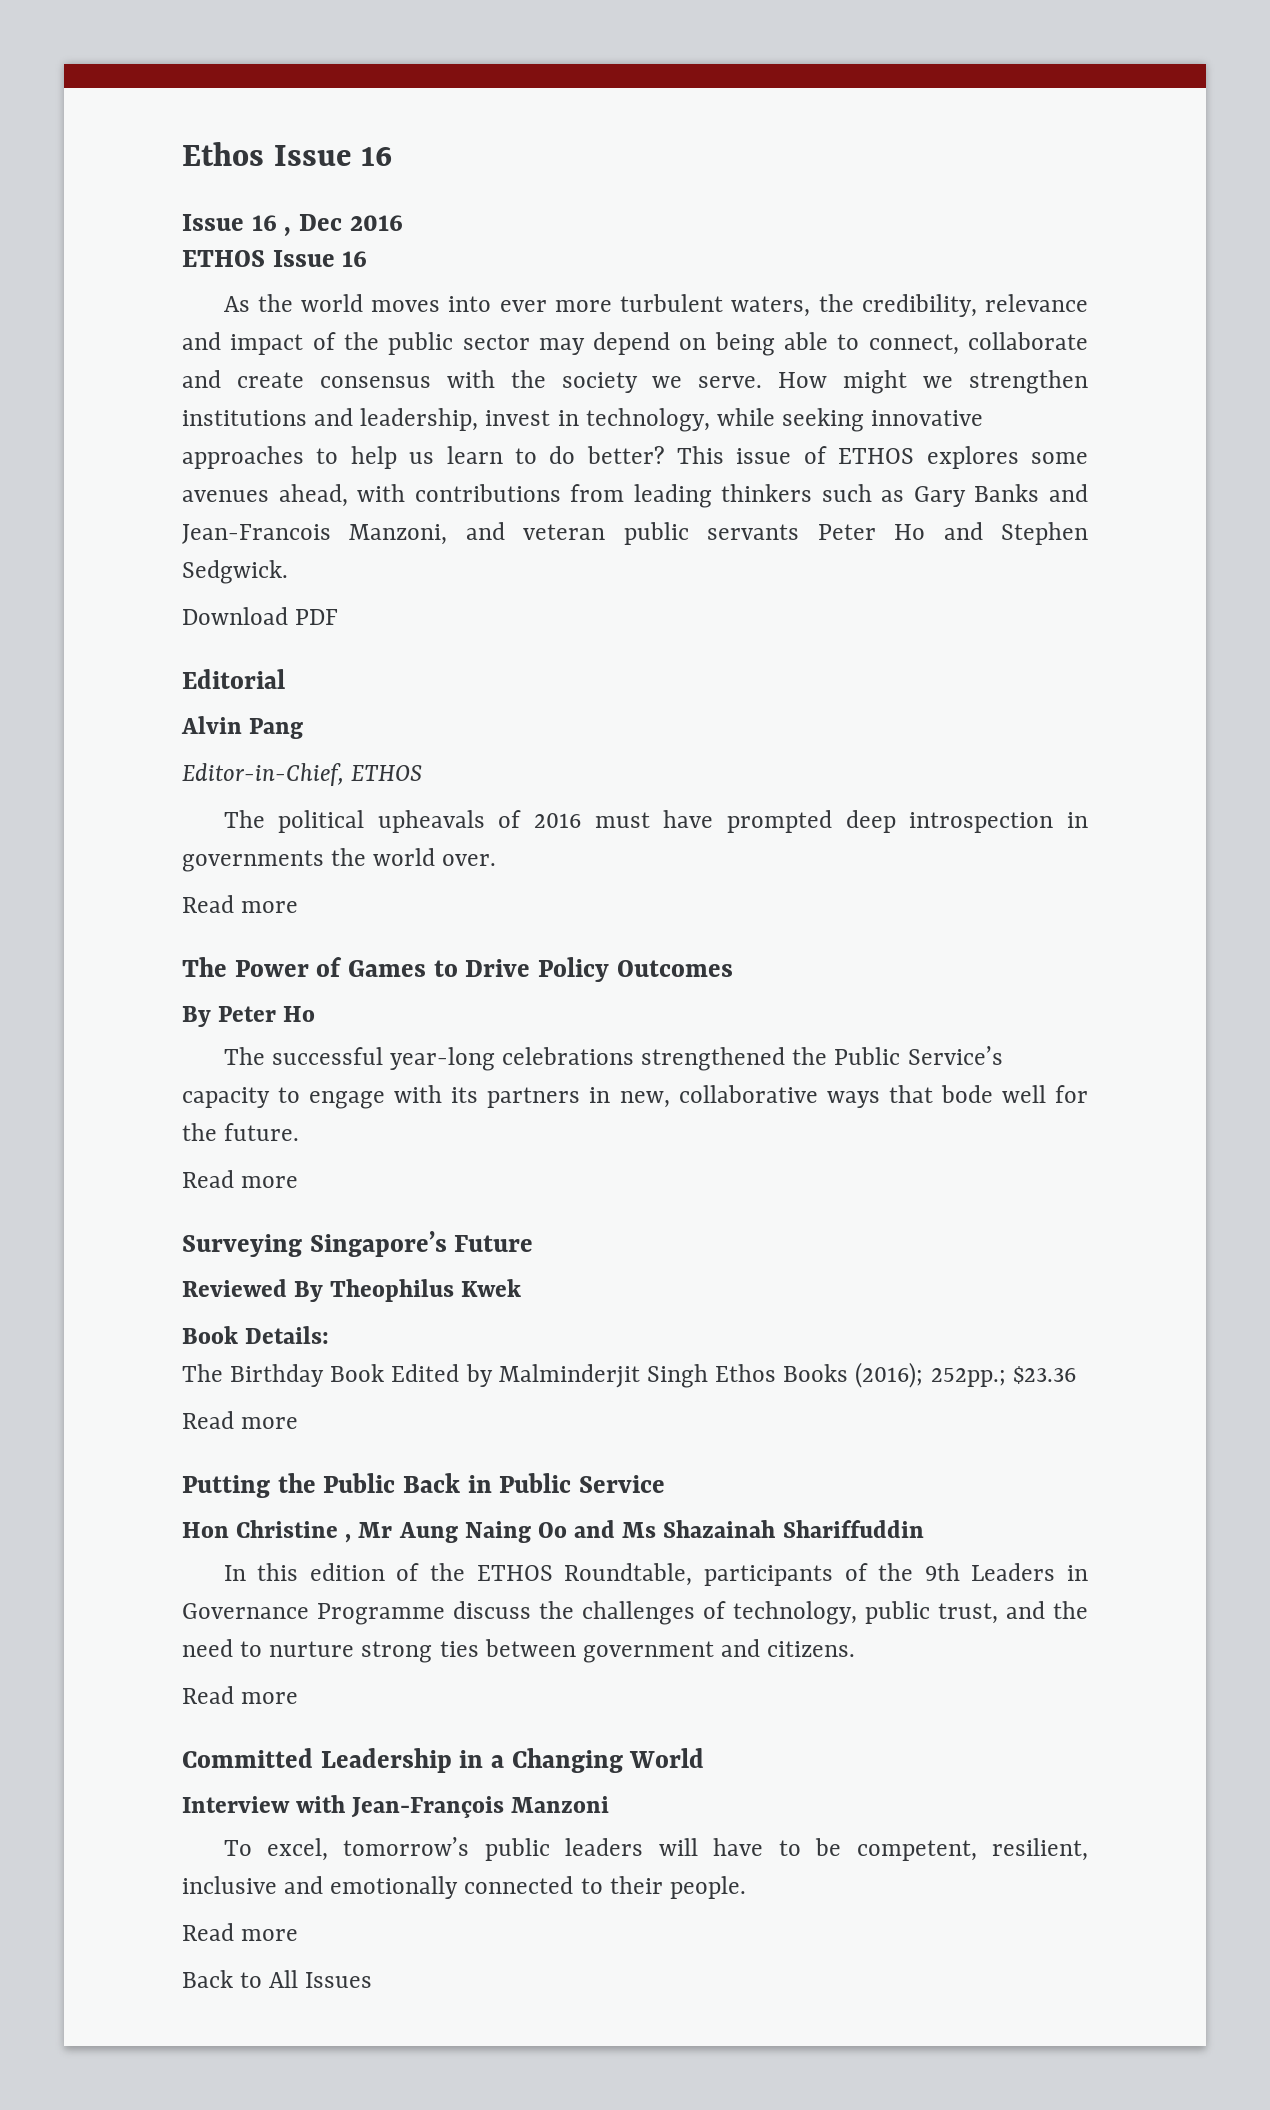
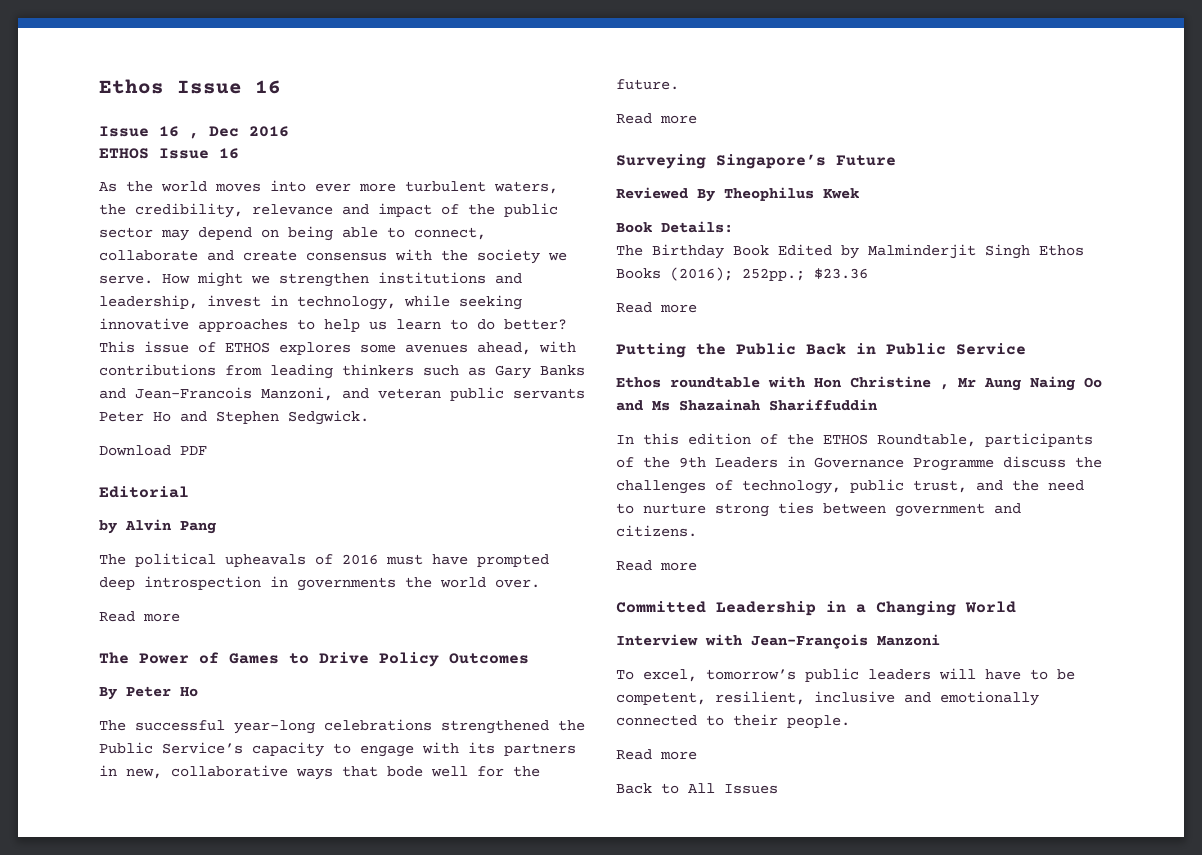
- Alvin Pang
+ by Alvin Pang
- Editor-in-Chief, ETHOS
- Hon Christine , Mr Aung Naing Oo and Ms Shazainah Shariffuddin
+ Ethos roundtable with Hon Christine , Mr Aung Naing Oo and Ms Shazainah Shariffuddin

